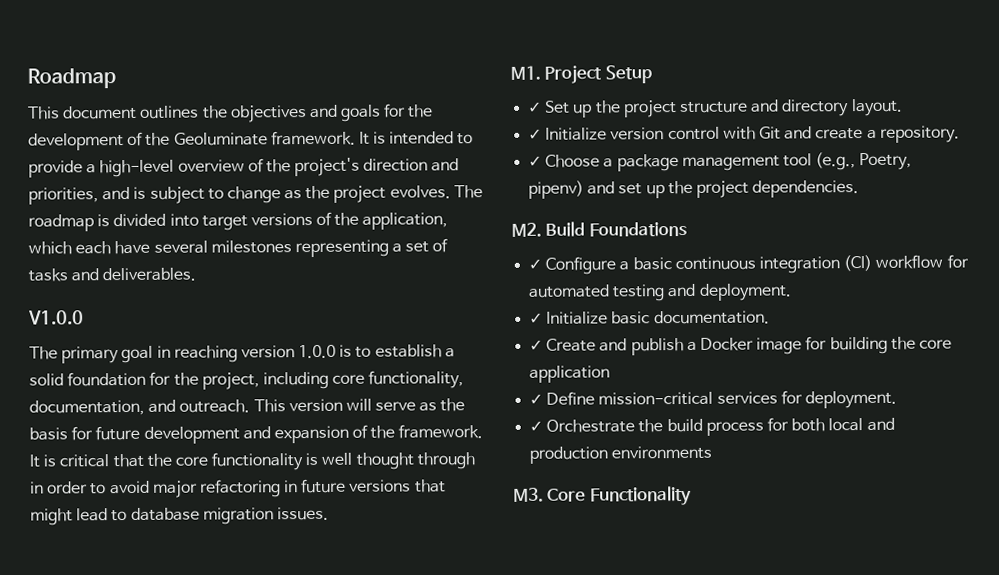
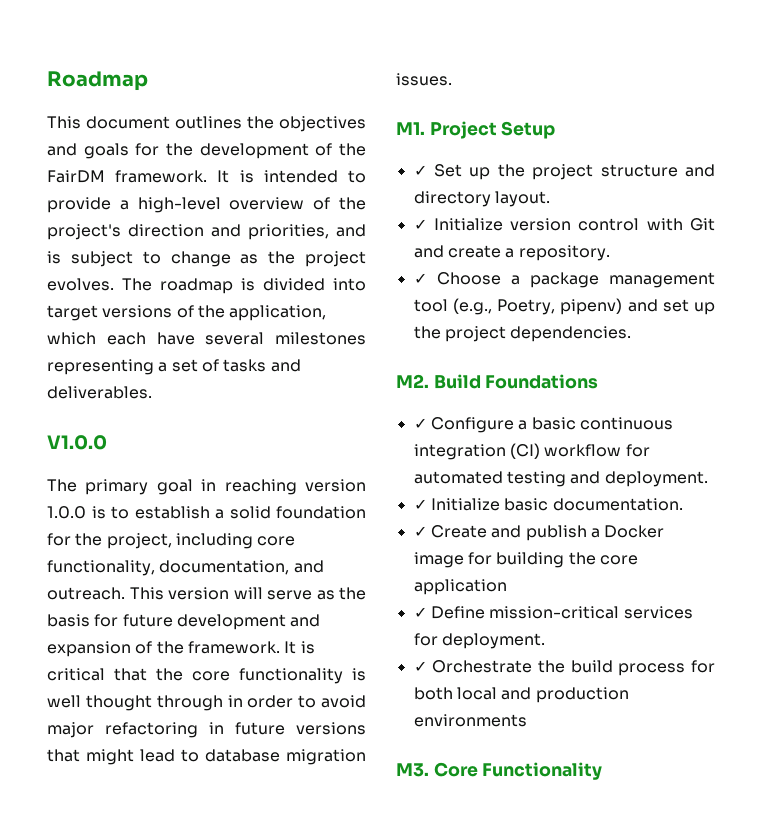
- This document outlines the objectives and goals for the development of the Geoluminate framework.
+ This document outlines the objectives and goals for the development of the FairDM framework.

